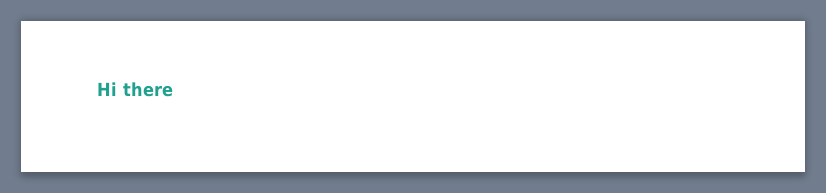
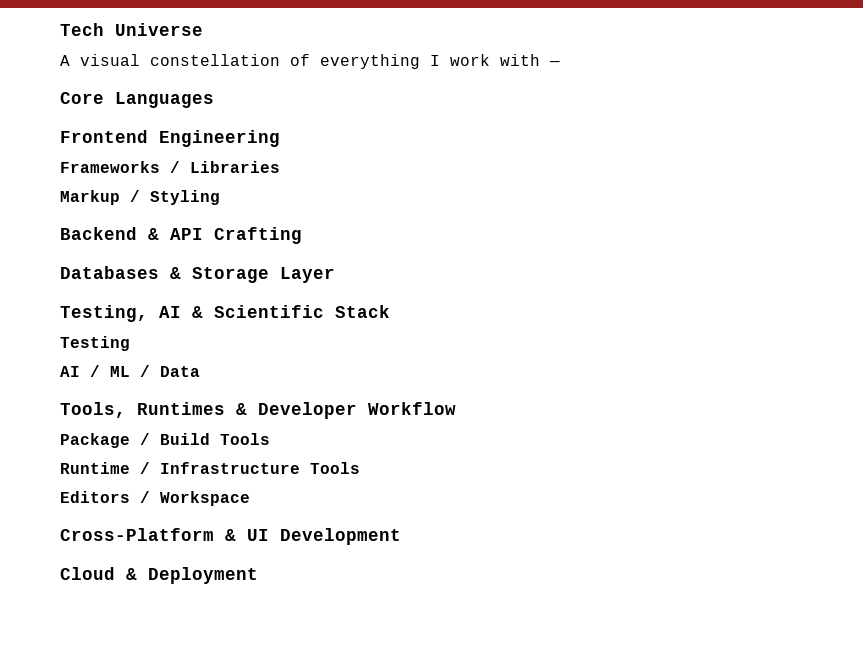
- Hi there
+ Tech Universe
+ A visual constellation of everything I work with —
+ Core Languages
+ Frontend Engineering
+ Frameworks / Libraries
+ Markup / Styling
+ Backend & API Crafting
+ Databases & Storage Layer
+ Testing, AI & Scientific Stack
+ Testing
+ AI / ML / Data
+ Tools, Runtimes & Developer Workflow
+ Package / Build Tools
+ Runtime / Infrastructure Tools
+ Editors / Workspace
+ Cross-Platform & UI Development
+ Cloud & Deployment

